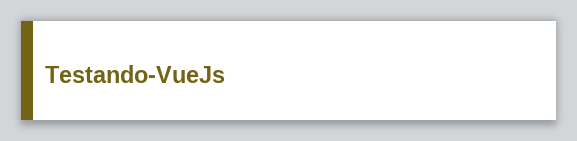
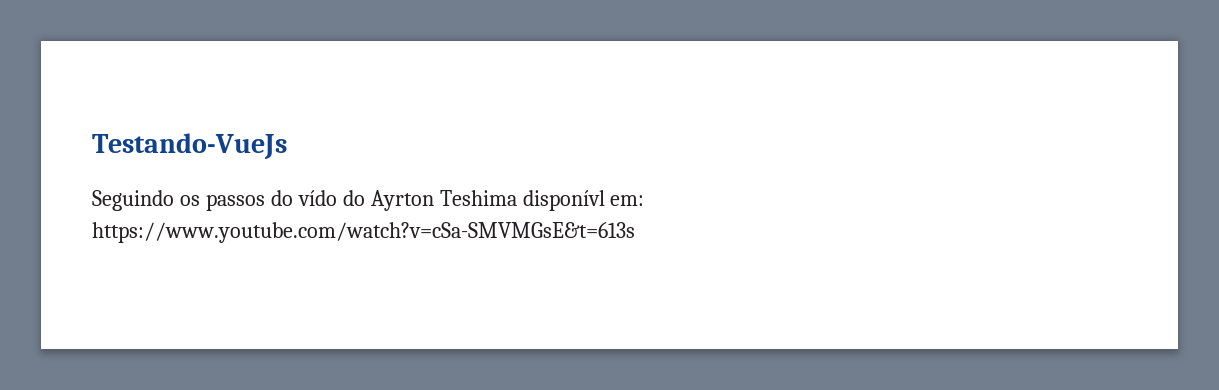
+ Seguindo os passos do vído do Ayrton Teshima disponívl em: https://www.youtube.com/watch?v=cSa-SMVMGsE&t=613s

